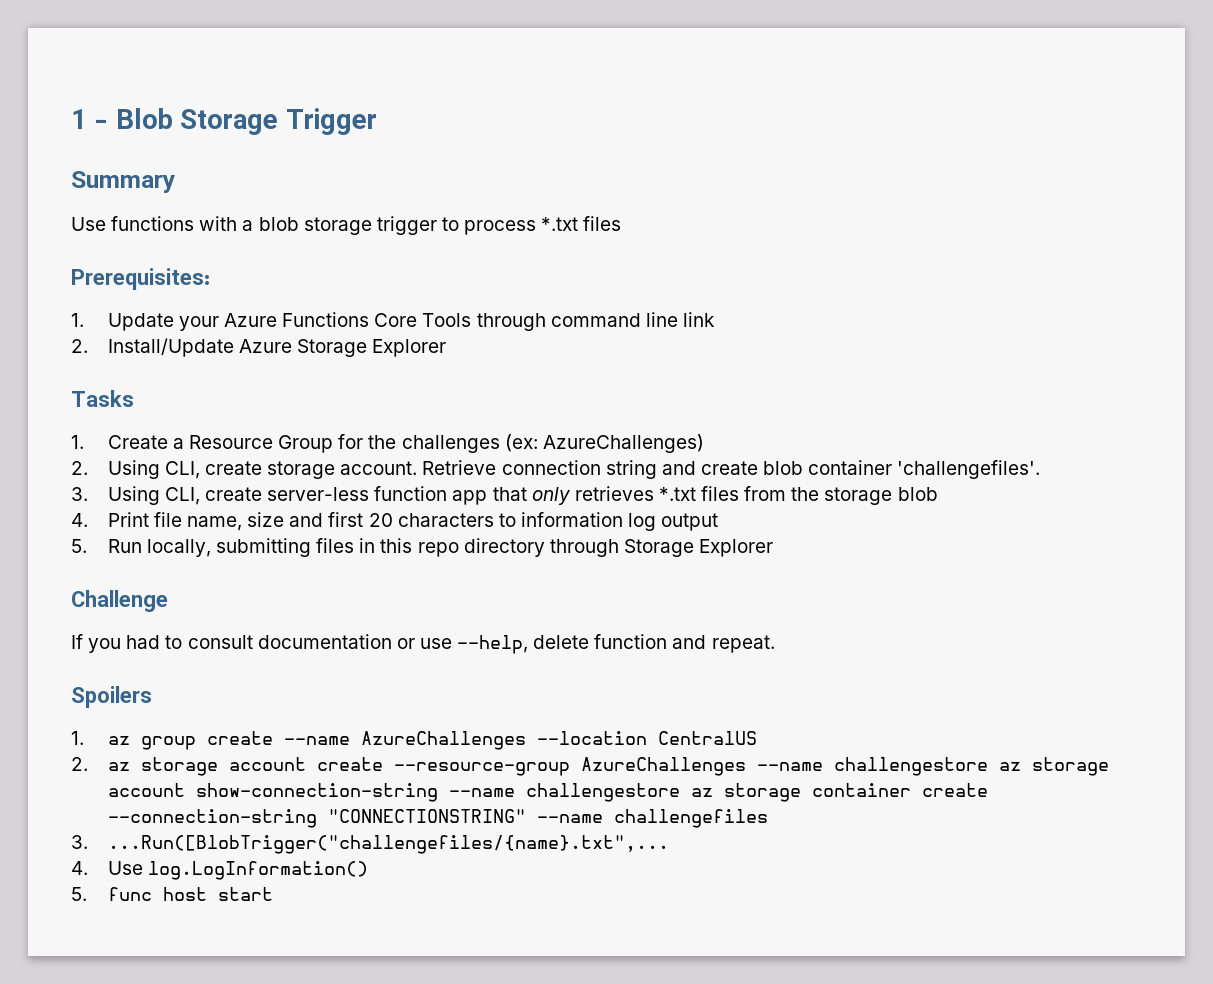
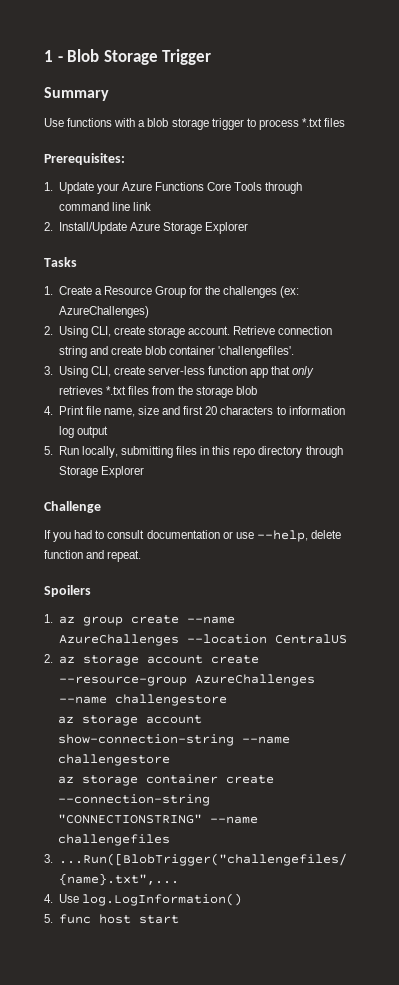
- 2. az storage account create --resource-group AzureChallenges --name challengestore az storage account show-connection-string --name challengestore az storage container create --connection-string "CONNECTIONSTRING" --name challengefiles
+ 2. az storage account create --resource-group AzureChallenges --name challengestore
+ az storage account show-connection-string --name challengestore
+ az storage container create --connection-string "CONNECTIONSTRING" --name challengefiles

